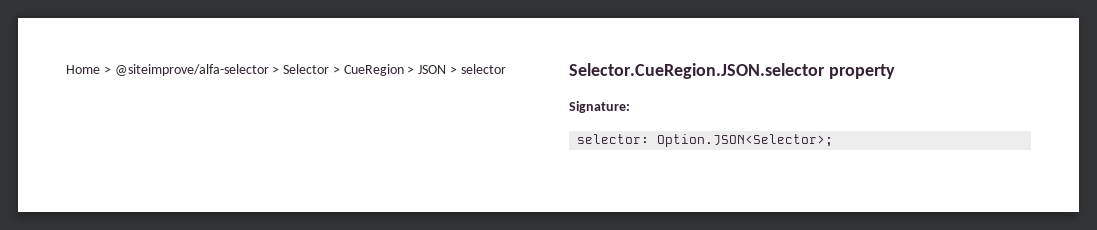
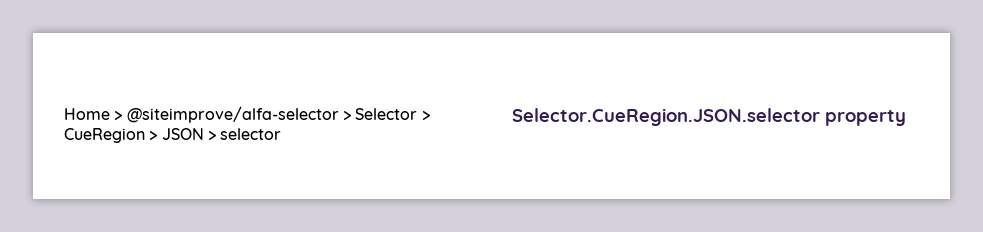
- Signature:
- selector: Option.JSON<Selector>;

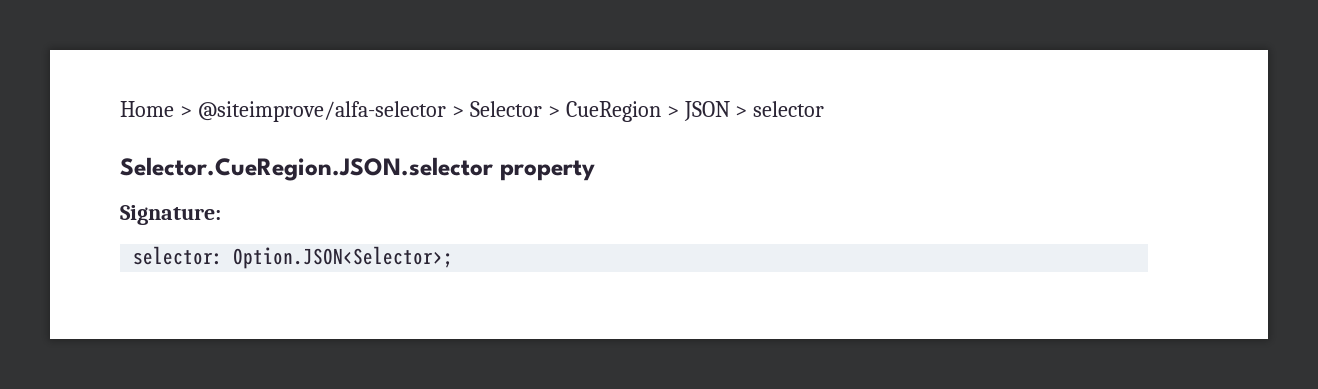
+ Signature:
+ selector: Option.JSON<Selector>;

